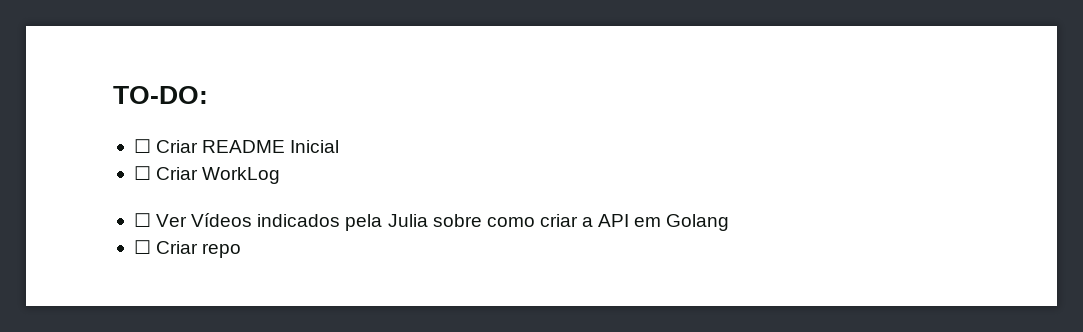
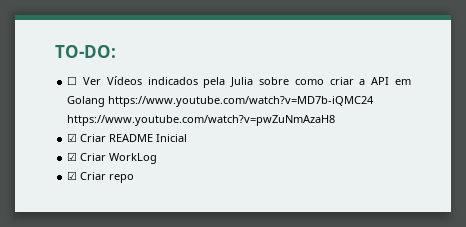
- ☐ Criar README Inicial
- ☐ Criar WorkLog
- ☐ Ver Vídeos indicados pela Julia sobre como criar a API em Golang
- ☐ Criar repo
+ ☐ Ver Vídeos indicados pela Julia sobre como criar a API em Golang https://www.youtube.com/watch?v=MD7b-iQMC24 https://www.youtube.com/watch?v=pwZuNmAzaH8
+ ☑ Criar README Inicial
+ ☑ Criar WorkLog
+ ☑ Criar repo

